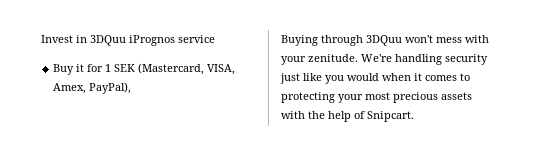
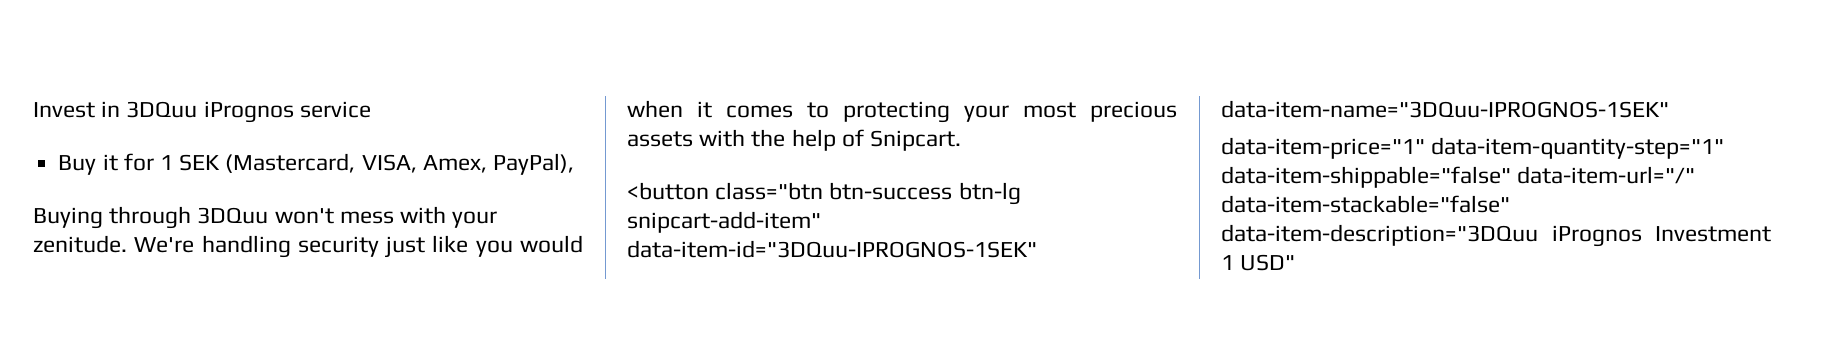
+ <button class="btn btn-success btn-lg snipcart-add-item" data-item-id="3DQuu-IPROGNOS-1SEK" data-item-name="3DQuu-IPROGNOS-1SEK"
+ data-item-price="1" data-item-quantity-step="1" data-item-shippable="false" data-item-url="/" data-item-stackable="false" data-item-description="3DQuu iPrognos Investment 1 USD"

